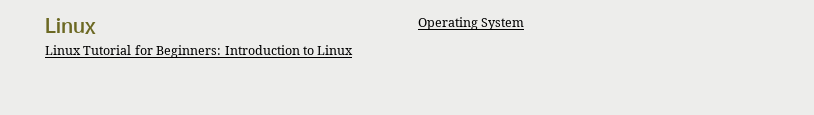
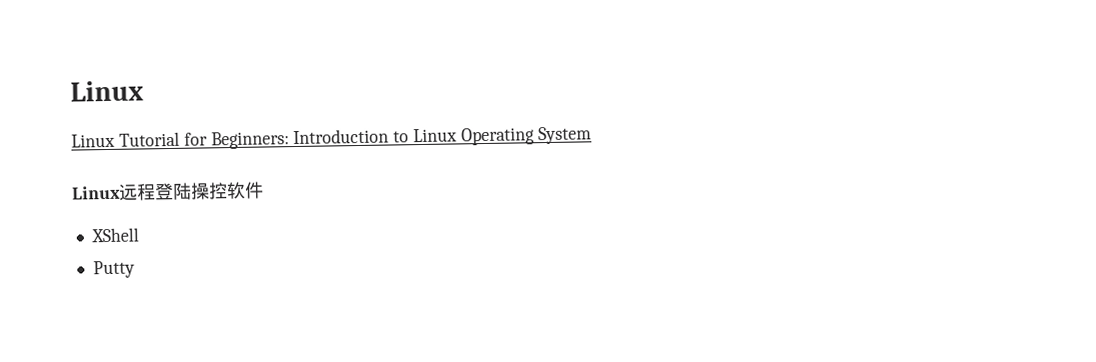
+ Linux远程登陆操控软件
+ XShell
+ Putty

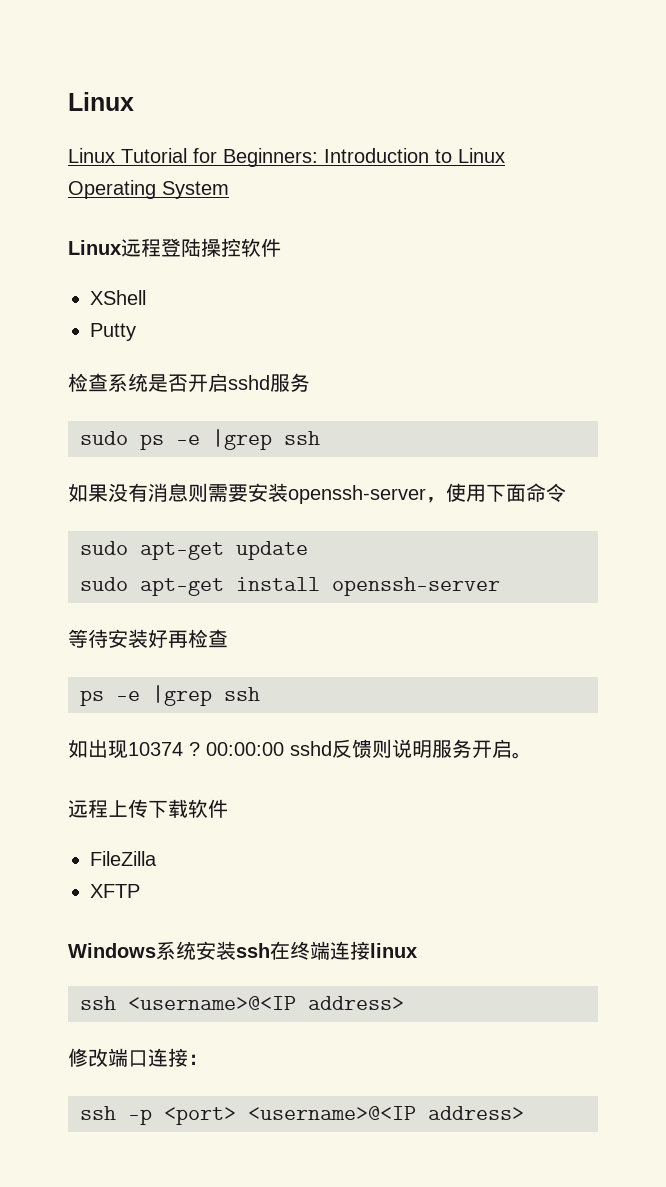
+ 检查系统是否开启sshd服务
+ sudo ps -e |grep ssh
+ 如果没有消息则需要安装openssh-server，使用下面命令
+ sudo apt-get update
+ sudo apt-get install openssh-server
+ 等待安装好再检查
+ ps -e |grep ssh
+ 如出现10374 ? 00:00:00 sshd反馈则说明服务开启。
+ 远程上传下载软件
+ FileZilla
+ XFTP
+ Windows系统安装ssh在终端连接linux
+ ssh <username>@<IP address>
+ 修改端口连接：
+ ssh -p <port> <username>@<IP address>

